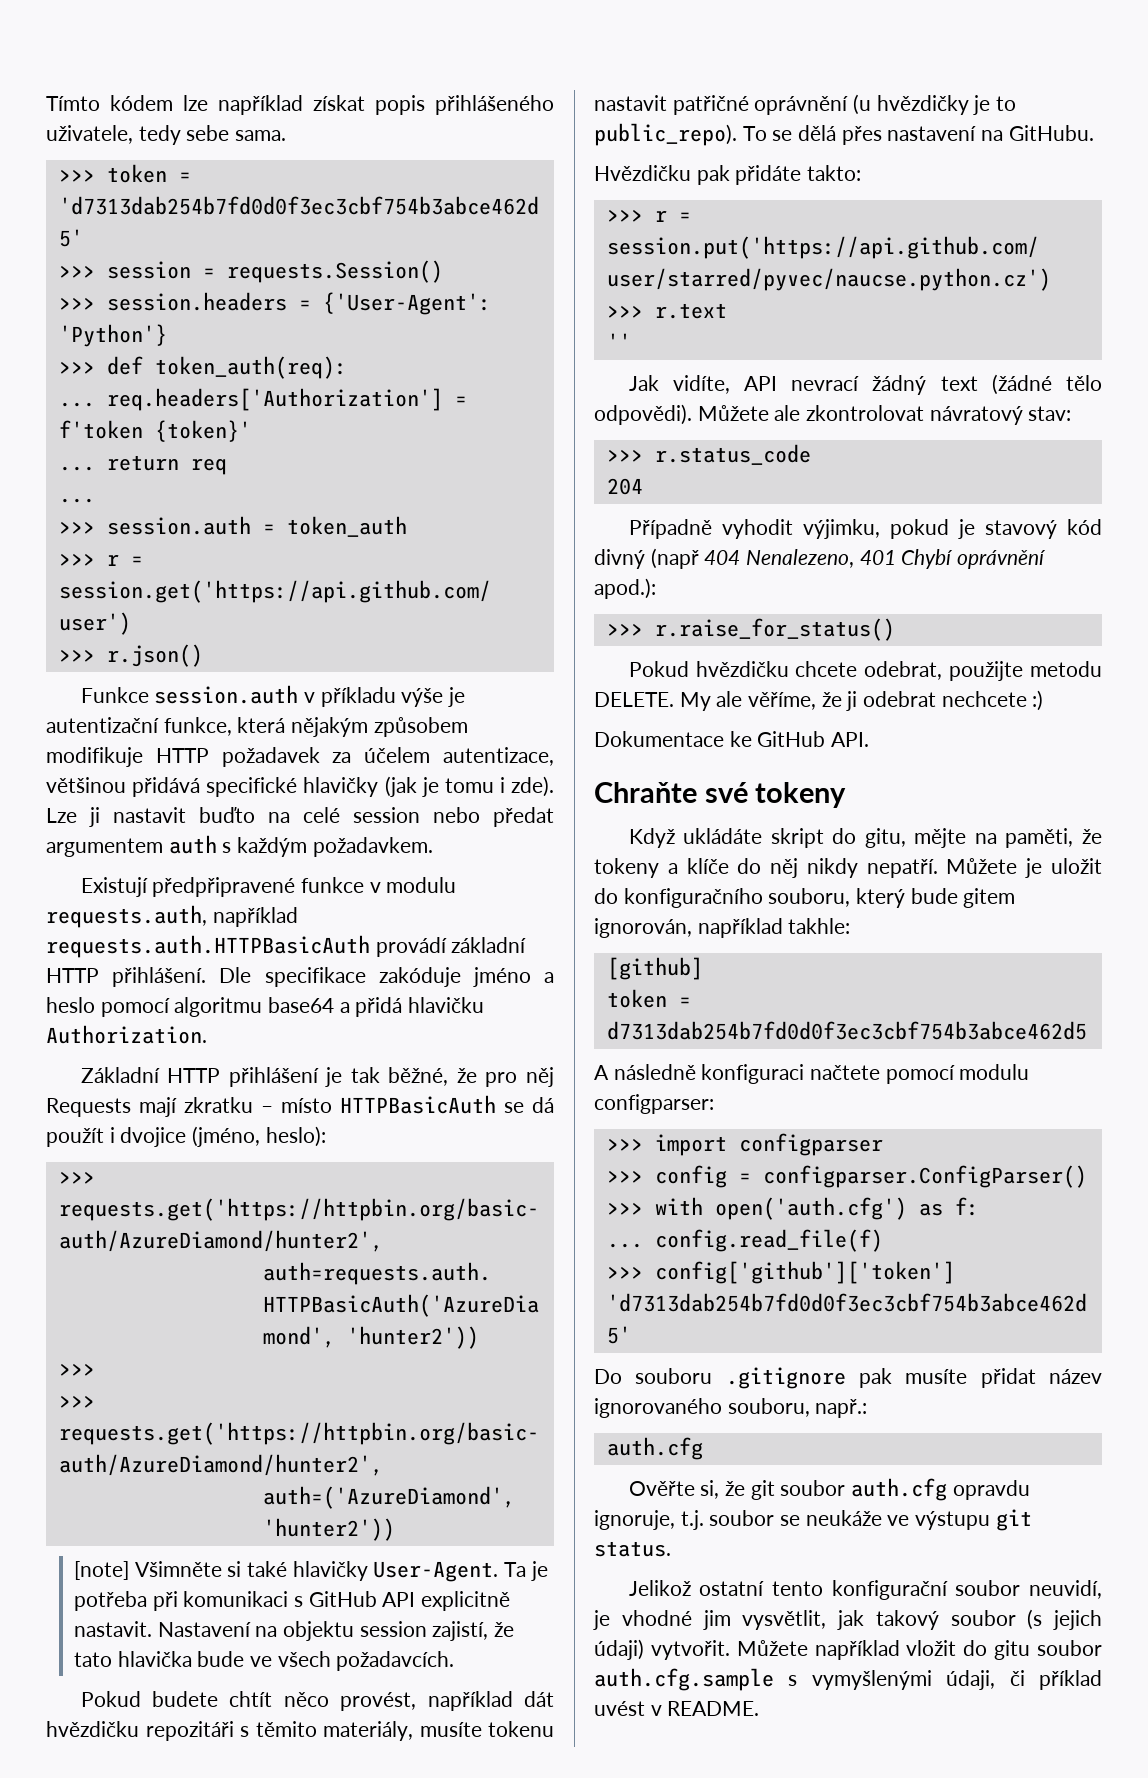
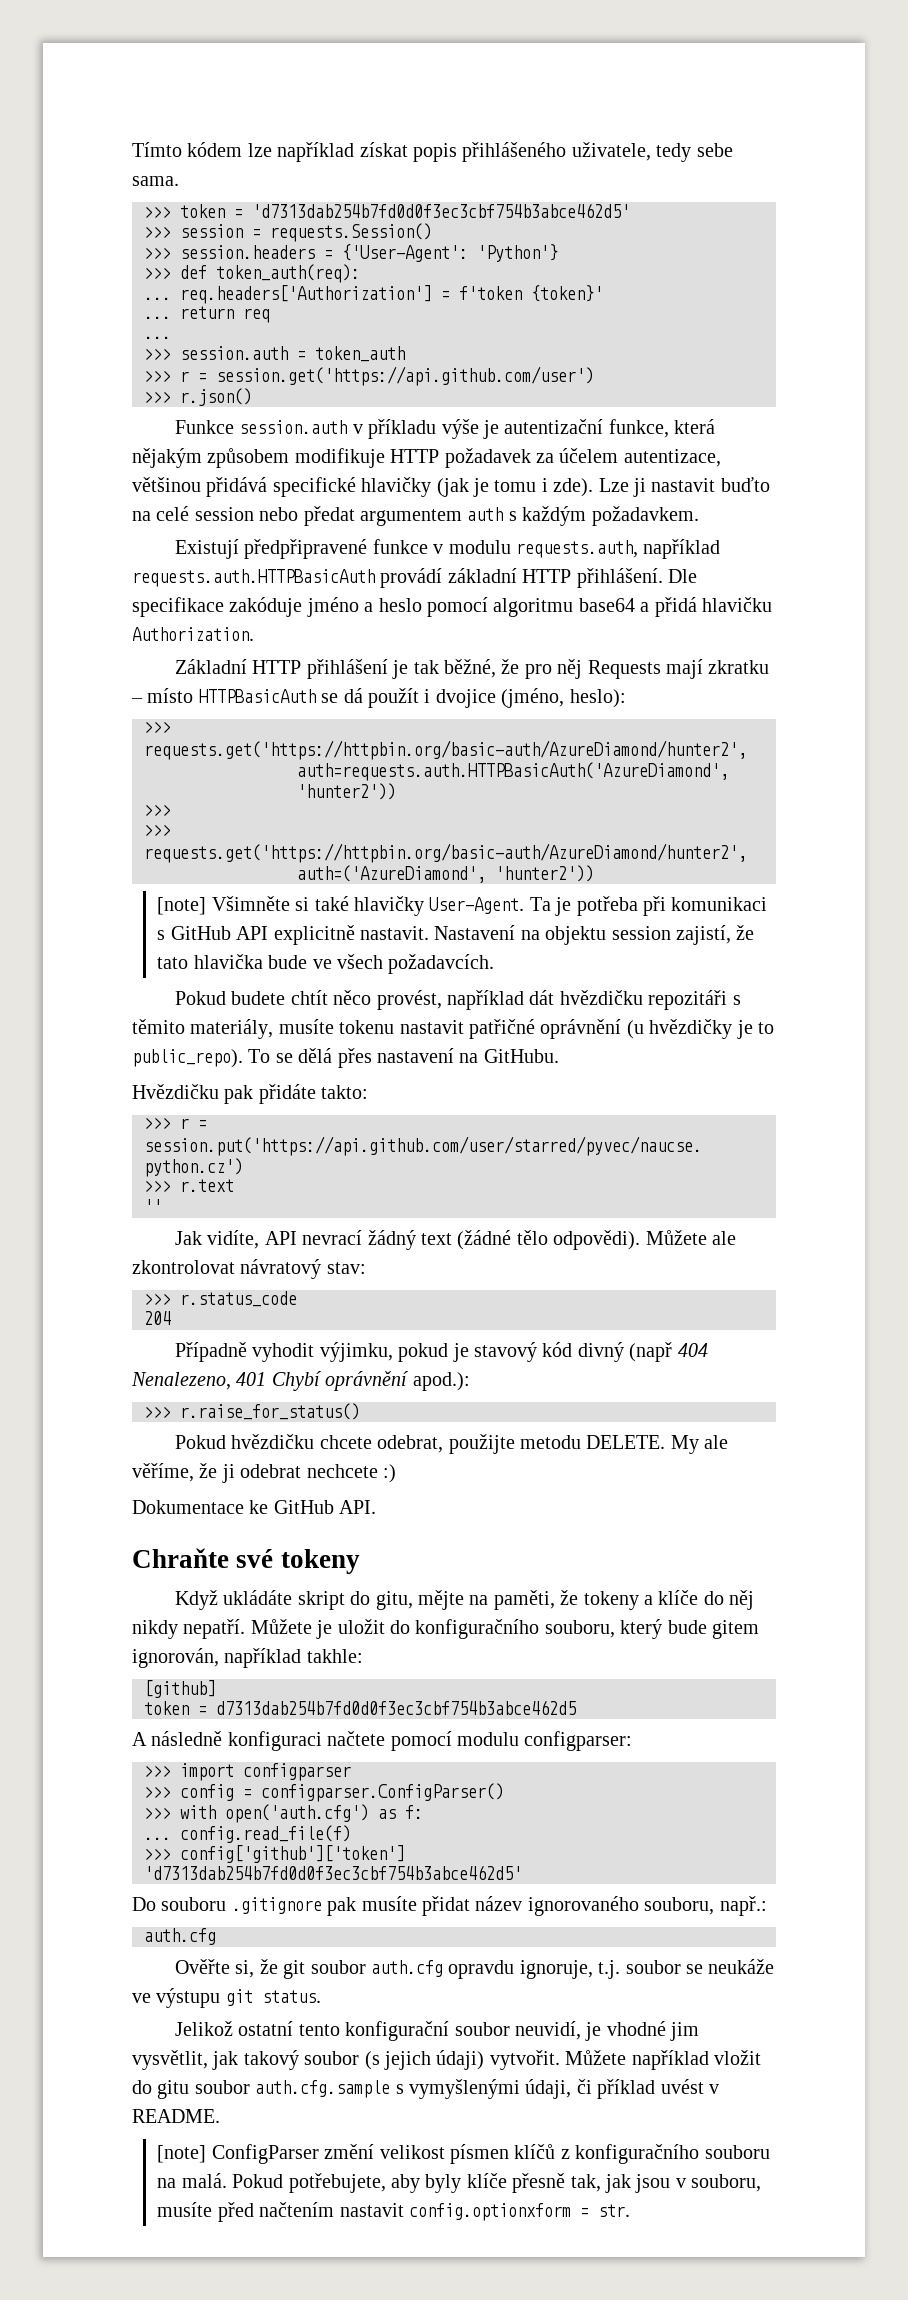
+ [note] ConfigParser změní velikost písmen klíčů z konfiguračního souboru na malá. Pokud potřebujete, aby byly klíče přesně tak, jak jsou v souboru, musíte před načtením nastavit config.optionxform = str.

